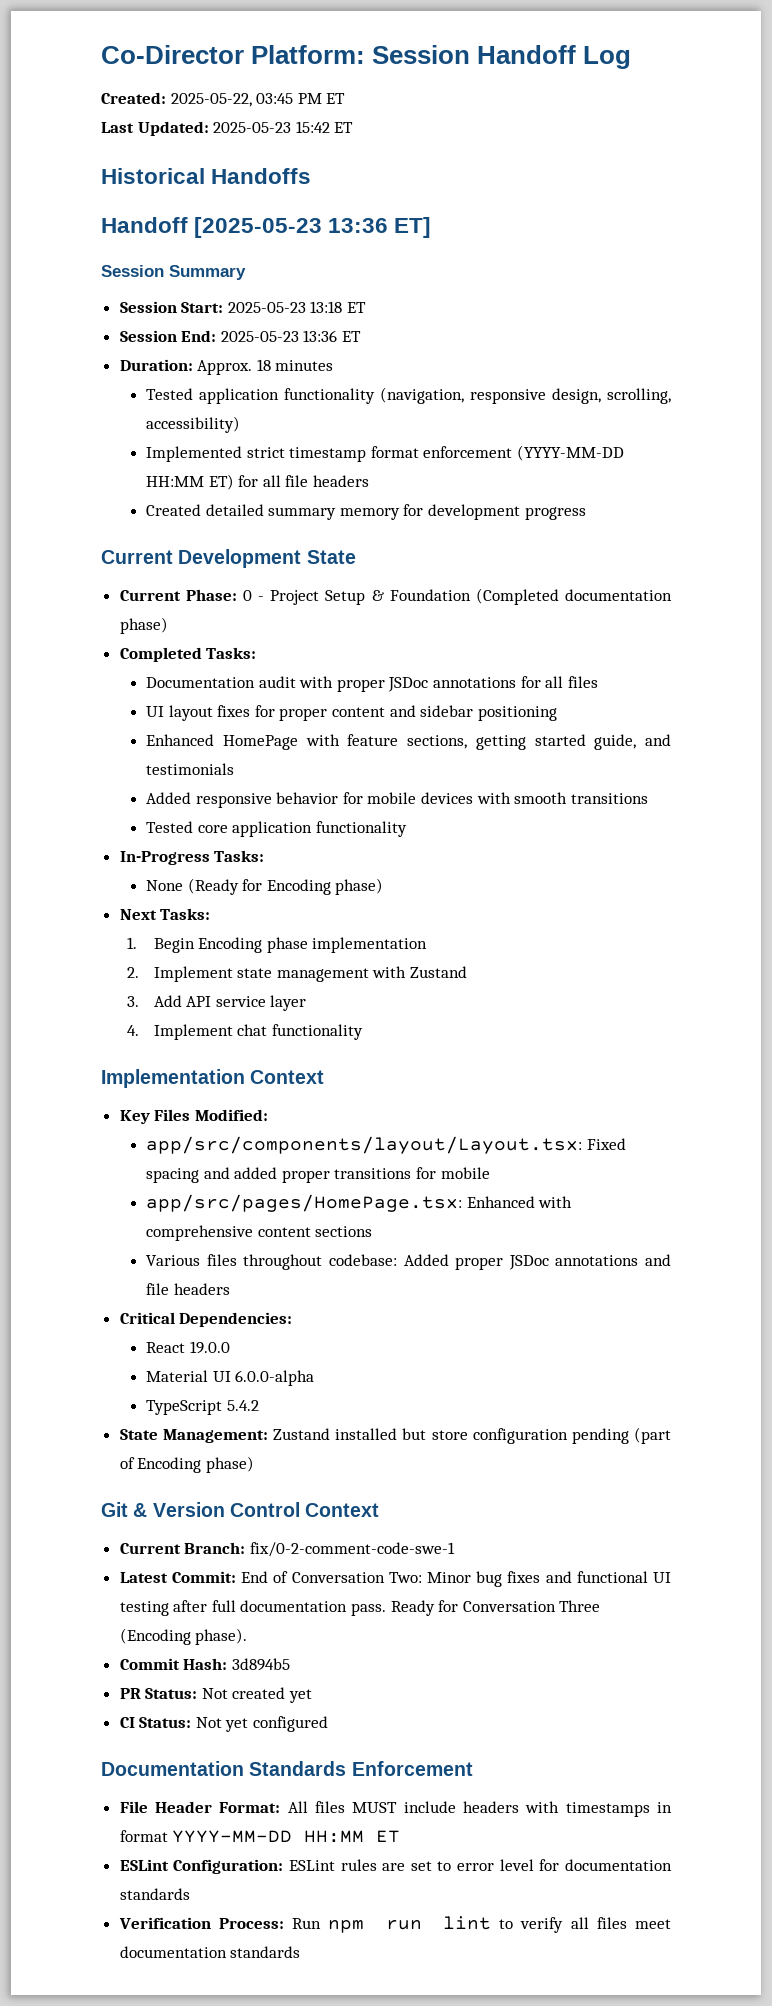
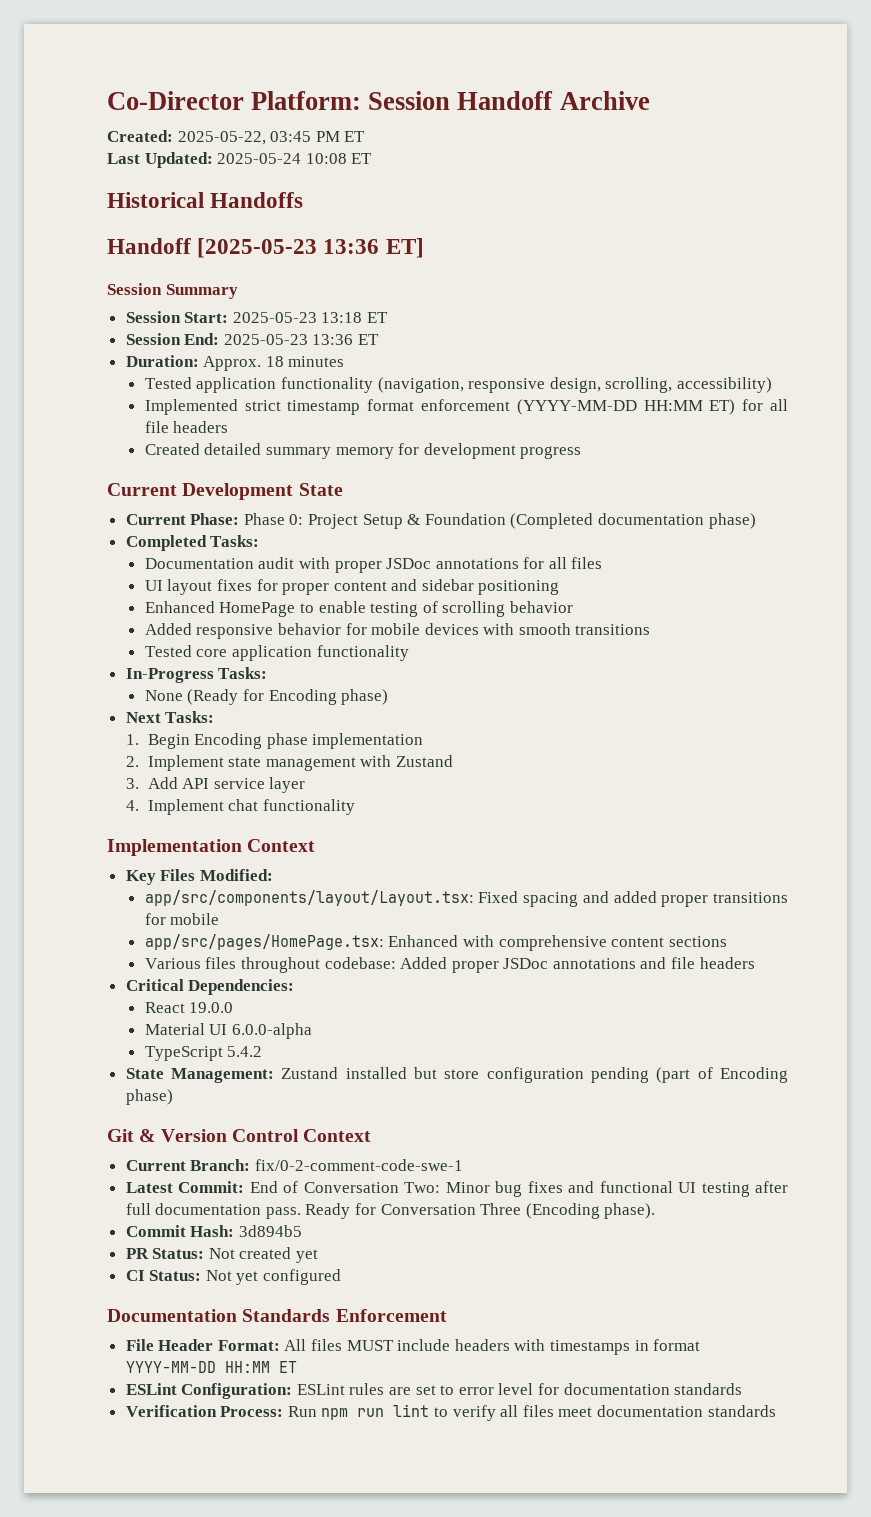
- Co-Director Platform: Session Handoff Log
+ Co-Director Platform: Session Handoff Archive
- Last Updated: 2025-05-23 15:42 ET
+ Last Updated: 2025-05-24 10:08 ET
- Current Phase: 0 - Project Setup & Foundation (Completed documentation phase)
+ Current Phase: Phase 0: Project Setup & Foundation (Completed documentation phase)
- Enhanced HomePage with feature sections, getting started guide, and testimonials
+ Enhanced HomePage to enable testing of scrolling behavior

